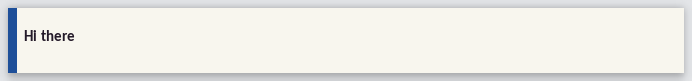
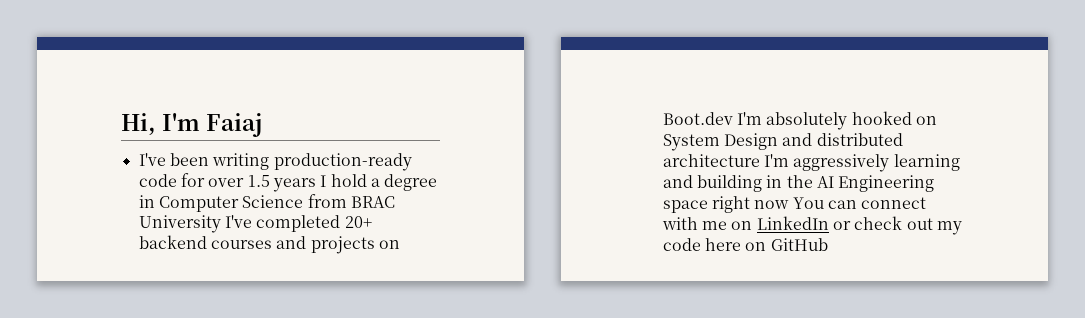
- Hi there
+ Hi, I'm Faiaj
+ I've been writing production-ready code for over 1.5 years I hold a degree in Computer Science from BRAC University I've completed 20+ backend courses and projects on Boot.dev I'm absolutely hooked on System Design and distributed architecture I'm aggressively learning and building in the AI Engineering space right now You can connect with me on LinkedIn or check out my code here on GitHub

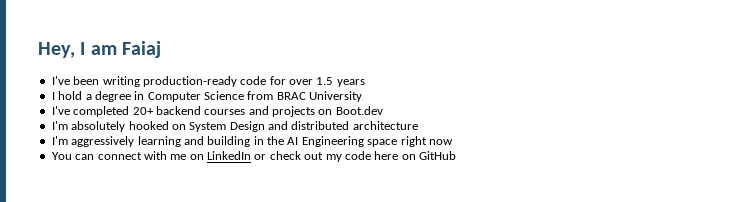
- Hi, I'm Faiaj
+ Hey, I am Faiaj
- I've been writing production-ready code for over 1.5 years I hold a degree in Computer Science from BRAC University I've completed 20+ backend courses and projects on Boot.dev I'm absolutely hooked on System Design and distributed architecture I'm aggressively learning and building in the AI Engineering space right now You can connect with me on LinkedIn or check out my code here on GitHub
+ I've been writing production-ready code for over 1.5 years
+ I hold a degree in Computer Science from BRAC University
+ I've completed 20+ backend courses and projects on Boot.dev
+ I'm absolutely hooked on System Design and distributed architecture
+ I'm aggressively learning and building in the AI Engineering space right now
+ You can connect with me on LinkedIn or check out my code here on GitHub

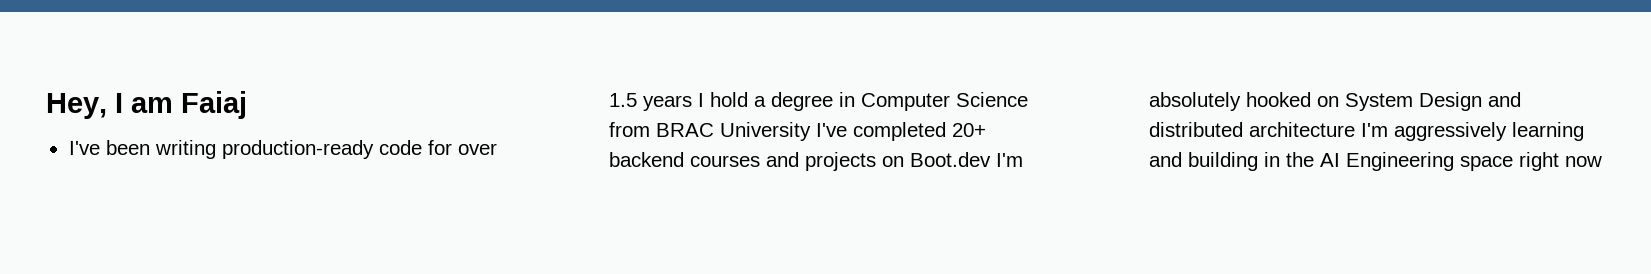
- I've been writing production-ready code for over 1.5 years
- I hold a degree in Computer Science from BRAC University
- I've completed 20+ backend courses and projects on Boot.dev
- I'm absolutely hooked on System Design and distributed architecture
- I'm aggressively learning and building in the AI Engineering space right now
+ I've been writing production-ready code for over 1.5 years I hold a degree in Computer Science from BRAC University I've completed 20+ backend courses and projects on Boot.dev I'm absolutely hooked on System Design and distributed architecture I'm aggressively learning and building in the AI Engineering space right now
- You can connect with me on LinkedIn or check out my code here on GitHub

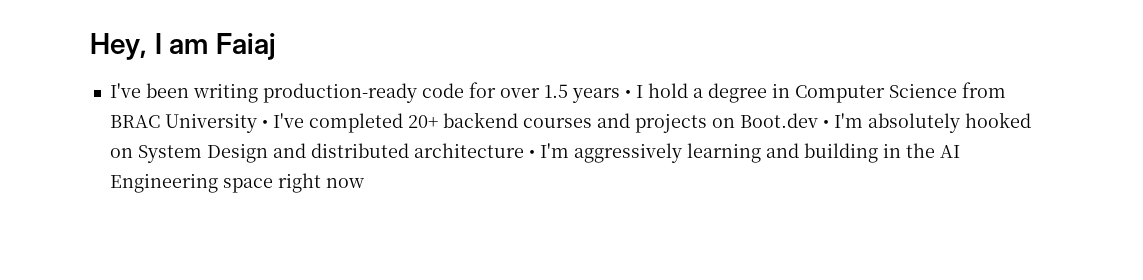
- I've been writing production-ready code for over 1.5 years I hold a degree in Computer Science from BRAC University I've completed 20+ backend courses and projects on Boot.dev I'm absolutely hooked on System Design and distributed architecture I'm aggressively learning and building in the AI Engineering space right now
+ I've been writing production-ready code for over 1.5 years • I hold a degree in Computer Science from BRAC University • I've completed 20+ backend courses and projects on Boot.dev • I'm absolutely hooked on System Design and distributed architecture • I'm aggressively learning and building in the AI Engineering space right now

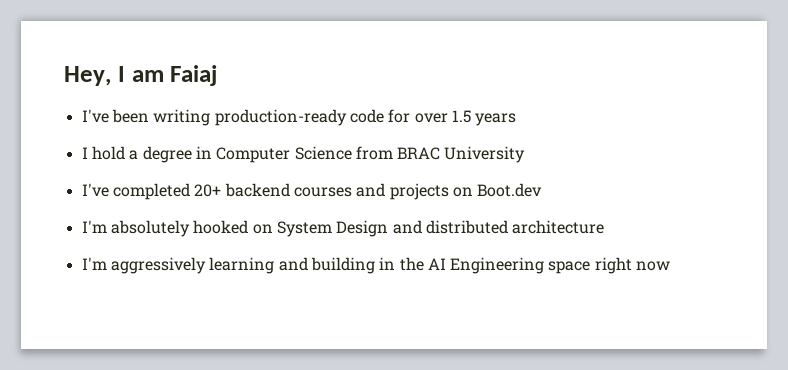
- I've been writing production-ready code for over 1.5 years • I hold a degree in Computer Science from BRAC University • I've completed 20+ backend courses and projects on Boot.dev • I'm absolutely hooked on System Design and distributed architecture • I'm aggressively learning and building in the AI Engineering space right now
+ I've been writing production-ready code for over 1.5 years
+ I hold a degree in Computer Science from BRAC University
+ I've completed 20+ backend courses and projects on Boot.dev
+ I'm absolutely hooked on System Design and distributed architecture
+ I'm aggressively learning and building in the AI Engineering space right now

